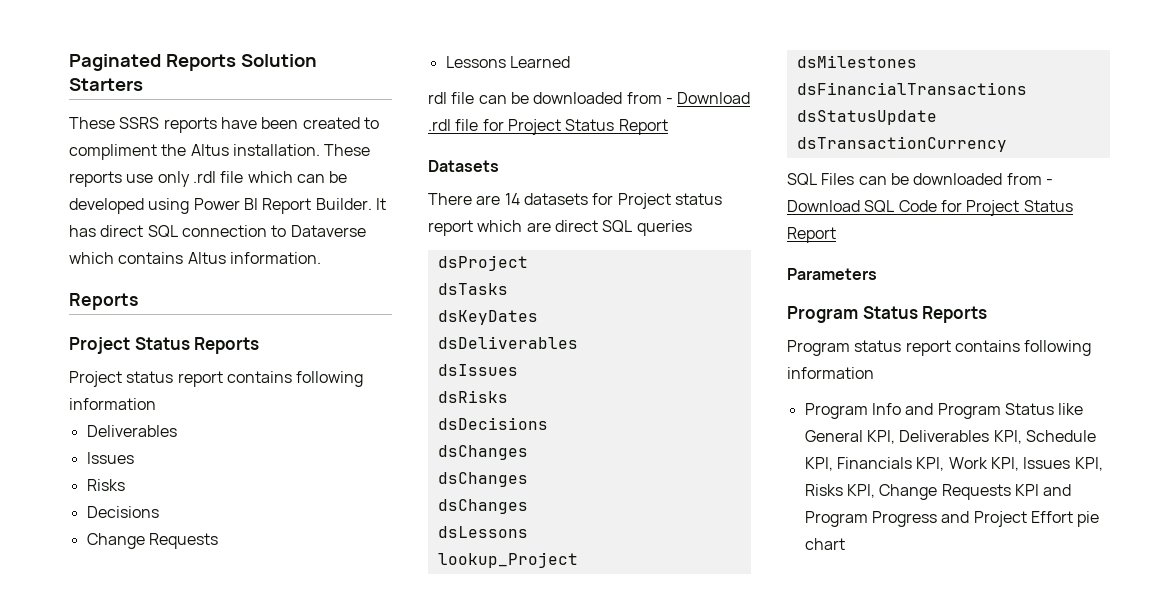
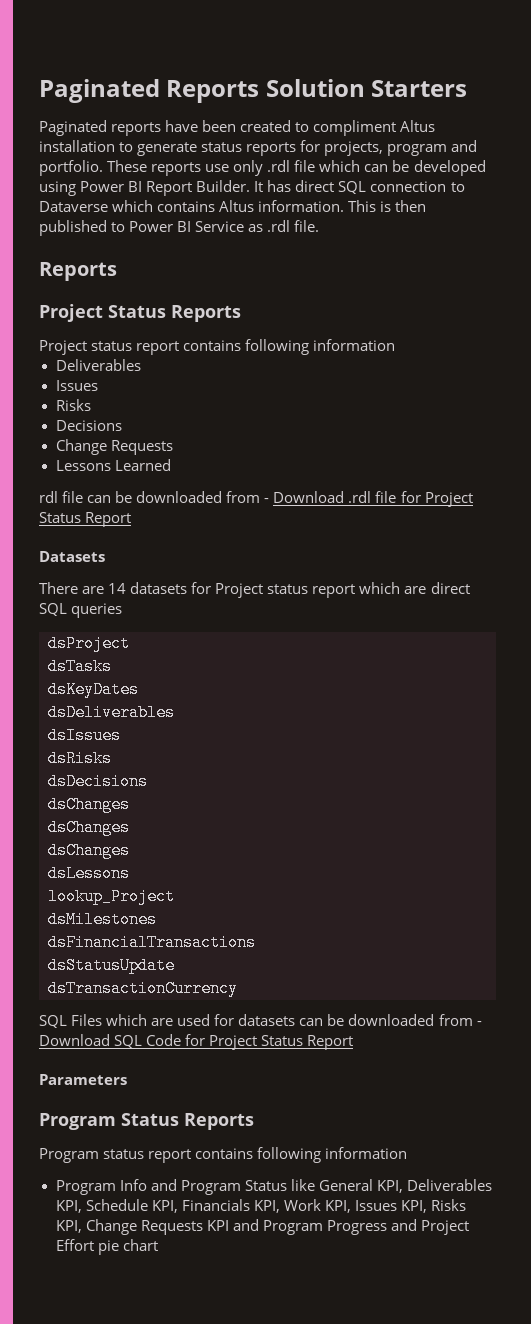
- These SSRS reports have been created to compliment the Altus installation.
+ Paginated reports have been created to compliment Altus installation to generate status reports for projects, program and portfolio.
+ This is then published to Power BI Service as .rdl file.
- SQL Files can be downloaded from - Download SQL Code for Project Status Report
+ SQL Files which are used for datasets can be downloaded from - Download SQL Code for Project Status Report

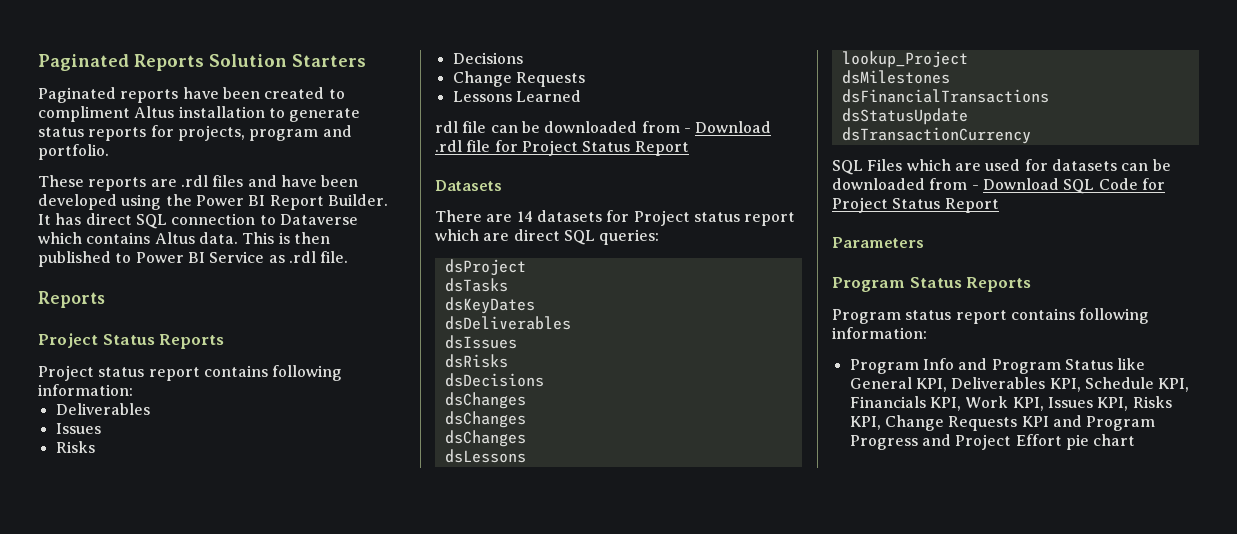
- Paginated reports have been created to compliment Altus installation to generate status reports for projects, program and portfolio. These reports use only .rdl file which can be developed using Power BI Report Builder.
+ Paginated reports have been created to compliment Altus installation to generate status reports for projects, program and portfolio.
+ These reports are .rdl files and have been developed using the Power BI Report Builder.
- It has direct SQL connection to Dataverse which contains Altus information.
+ It has direct SQL connection to Dataverse which contains Altus data.
- Project status report contains following information
+ Project status report contains following information:
- There are 14 datasets for Project status report which are direct SQL queries
+ There are 14 datasets for Project status report which are direct SQL queries:
- Program status report contains following information
+ Program status report contains following information:

